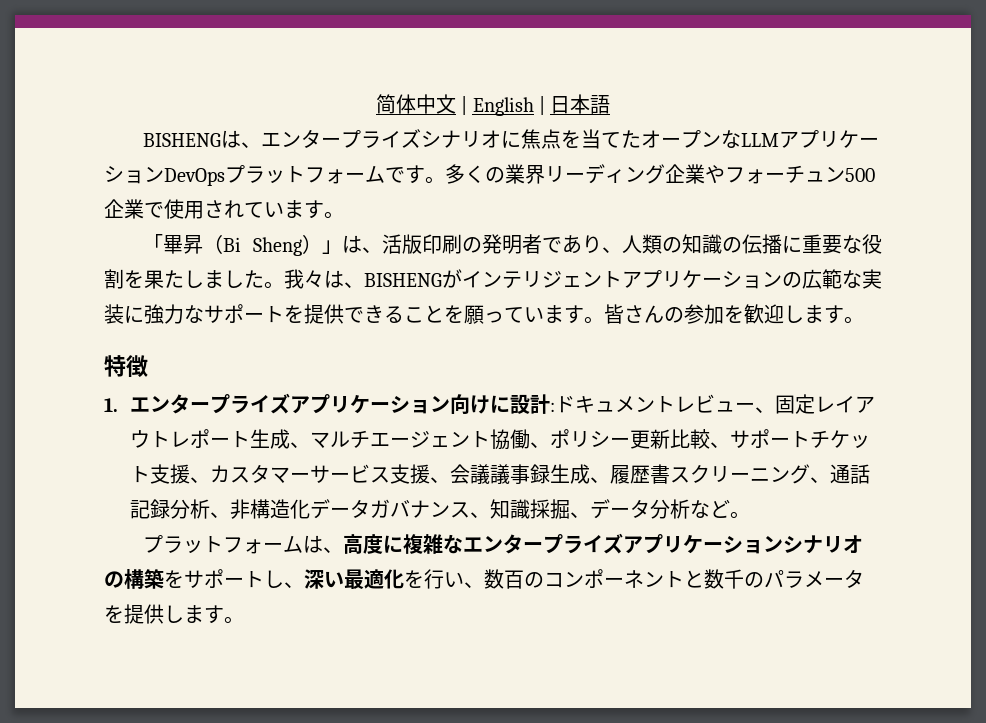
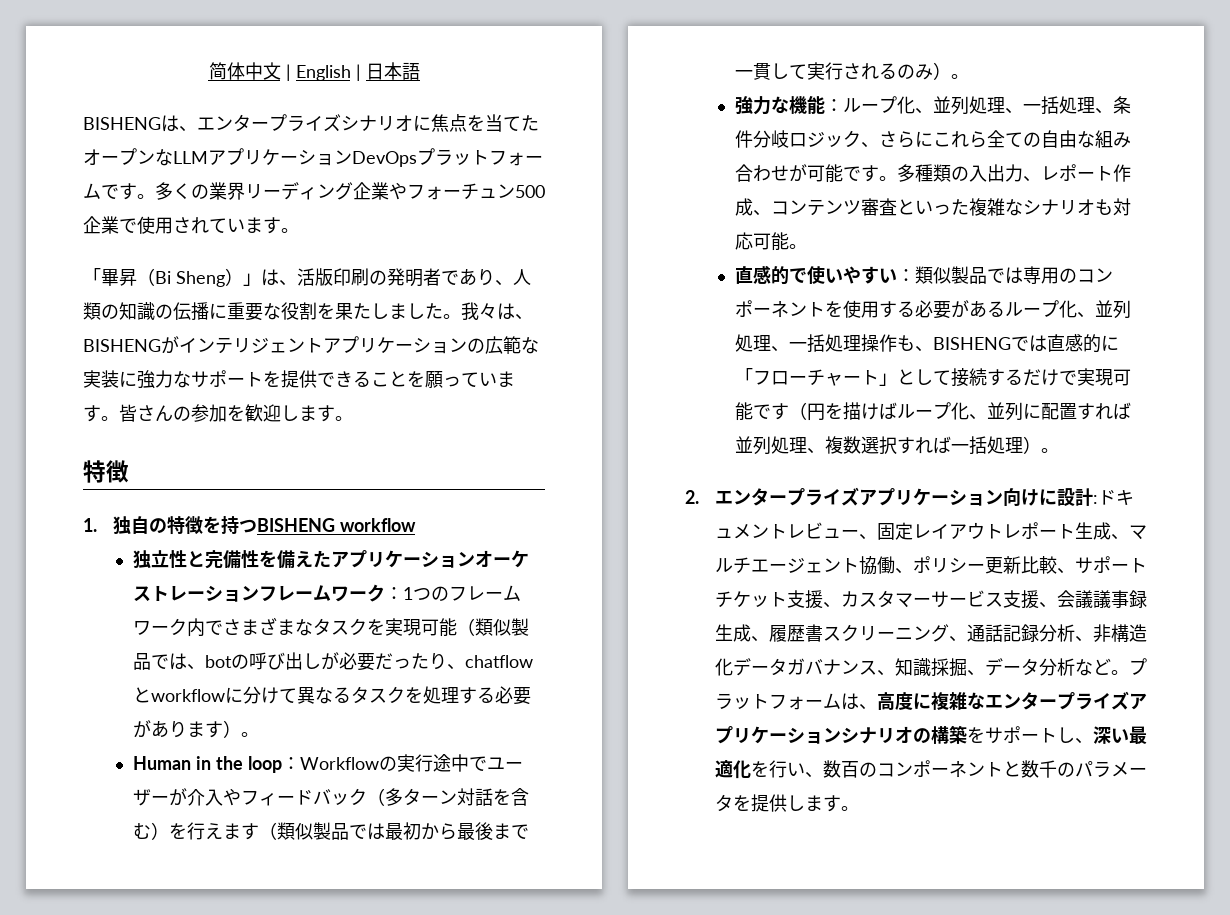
- 1.エンタープライズアプリケーション向けに設計:
+ 1.独自の特徴を持つBISHENG workflow
+ 独立性と完備性を備えたアプリケーションオーケストレーションフレームワーク：1つのフレームワーク内でさまざまなタスクを実現可能（類似製品では、botの呼び出しが必要だったり、chatflowとworkflowに分けて異なるタスクを処理する必要があります）。
+ Human in the loop：Workflowの実行途中でユーザーが介入やフィードバック（多ターン対話を含む）を行えます（類似製品では最初から最後まで一貫して実行されるのみ）。
+ 強力な機能：ループ化、並列処理、一括処理、条件分岐ロジック、さらにこれら全ての自由な組み合わせが可能です。多種類の入出力、レポート作成、コンテンツ審査といった複雑なシナリオも対応可能。
+ 直感的で使いやすい：類似製品では専用のコンポーネントを使用する必要があるループ化、並列処理、一括処理操作も、BISHENGでは直感的に「フローチャート」として接続するだけで実現可能です（円を描けばループ化、並列に配置すれば並列処理、複数選択すれば一括処理）。
+ 2.エンタープライズアプリケーション向けに設計:
- ドキュメントレビュー、固定レイアウトレポート生成、マルチエージェント協働、ポリシー更新比較、サポートチケット支援、カスタマーサービス支援、会議議事録生成、履歴書スクリーニング、通話記録分析、非構造化データガバナンス、知識採掘、データ分析など。
- プラットフォームは、高度に複雑なエンタープライズアプリケーションシナリオの構築をサポートし、深い最適化を行い、数百のコンポーネントと数千のパラメータを提供します。
+ ドキュメントレビュー、固定レイアウトレポート生成、マルチエージェント協働、ポリシー更新比較、サポートチケット支援、カスタマーサービス支援、会議議事録生成、履歴書スクリーニング、通話記録分析、非構造化データガバナンス、知識採掘、データ分析など。プラットフォームは、高度に複雑なエンタープライズアプリケーションシナリオの構築をサポートし、深い最適化を行い、数百のコンポーネントと数千のパラメータを提供します。

